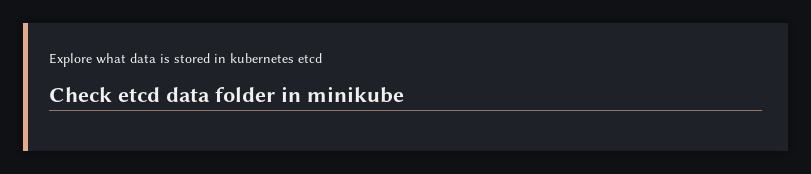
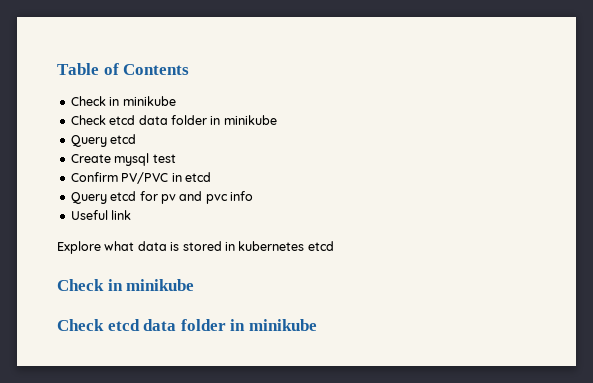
+ Table of Contents
+ Check in minikube
+ Check etcd data folder in minikube
+ Query etcd
+ Create mysql test
+ Confirm PV/PVC in etcd
+ Query etcd for pv and pvc info
+ Useful link
  Explore what data is stored in kubernetes etcd
+ Check in minikube

